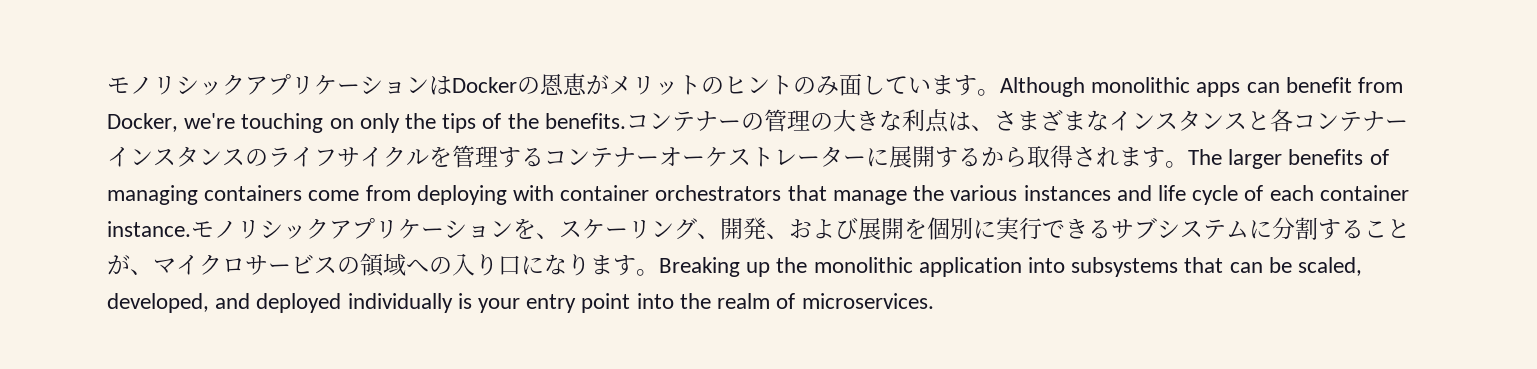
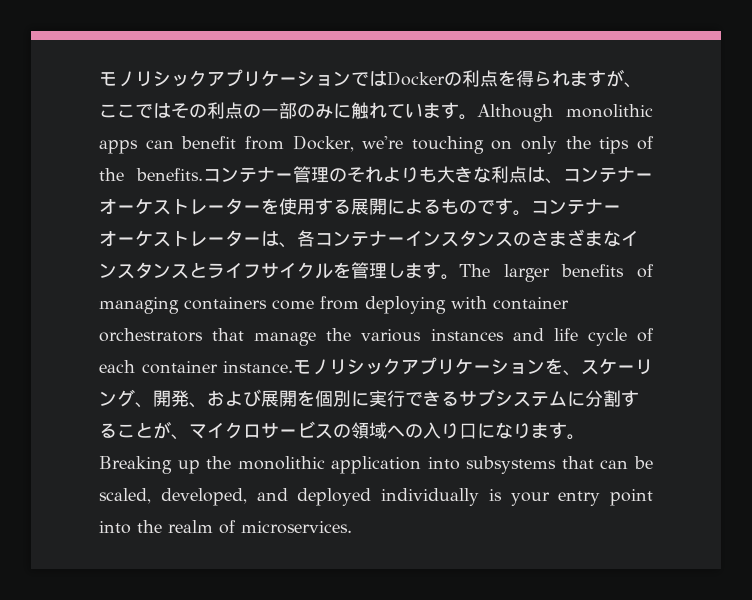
- モノリシックアプリケーションはDockerの恩恵がメリットのヒントのみ面しています。
+ モノリシックアプリケーションではDockerの利点を得られますが、ここではその利点の一部のみに触れています。
- コンテナーの管理の大きな利点は、さまざまなインスタンスと各コンテナーインスタンスのライフサイクルを管理するコンテナーオーケストレーターに展開するから取得されます。
+ コンテナー管理のそれよりも大きな利点は、コンテナーオーケストレーターを使用する展開によるものです。コンテナーオーケストレーターは、各コンテナーインスタンスのさまざまなインスタンスとライフサイクルを管理します。

